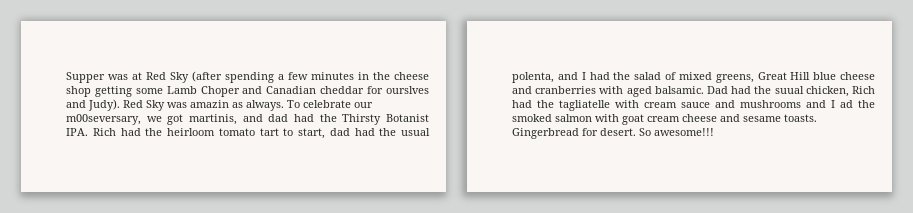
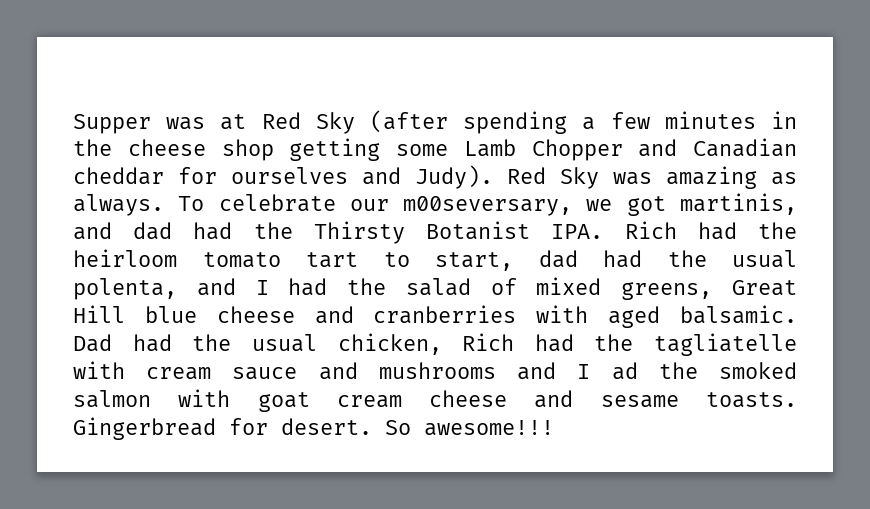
- Supper was at Red Sky (after spending a few minutes in the cheese shop getting some Lamb Choper and Canadian cheddar for ourslves and Judy).
+ Supper was at Red Sky (after spending a few minutes in the cheese shop getting some Lamb Chopper and Canadian cheddar for ourselves and Judy).
- Red Sky was amazin as always.
+ Red Sky was amazing as always.
- Dad had the suual chicken, Rich had the tagliatelle with cream sauce and mushrooms and I ad the smoked salmon with goat cream cheese and sesame toasts.
+ Dad had the usual chicken, Rich had the tagliatelle with cream sauce and mushrooms and I ad the smoked salmon with goat cream cheese and sesame toasts.

